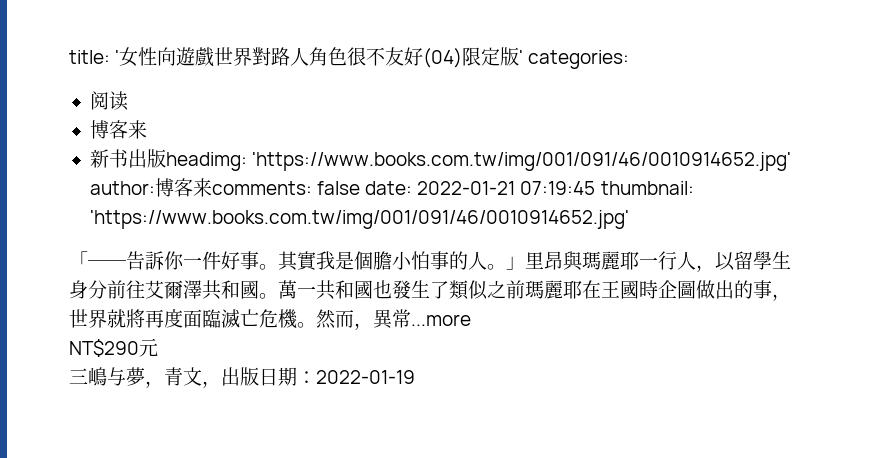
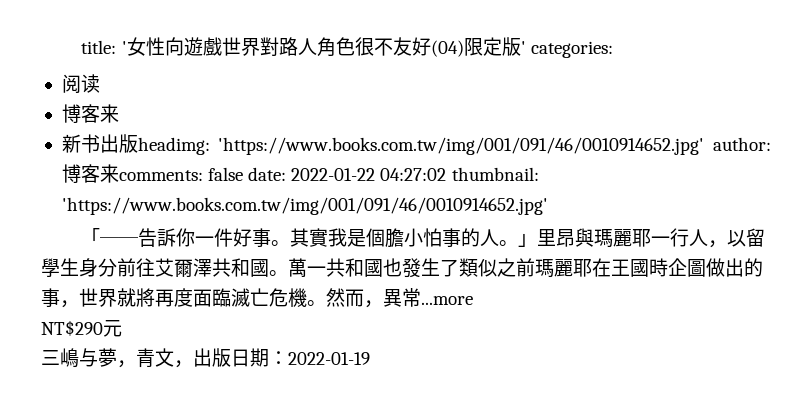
- 新书出版headimg: 'https://www.books.com.tw/img/001/091/46/0010914652.jpg' author:博客来comments: false date: 2022-01-21 07:19:45 thumbnail: 'https://www.books.com.tw/img/001/091/46/0010914652.jpg'
+ 新书出版headimg: 'https://www.books.com.tw/img/001/091/46/0010914652.jpg' author:博客来comments: false date: 2022-01-22 04:27:02 thumbnail: 'https://www.books.com.tw/img/001/091/46/0010914652.jpg'

